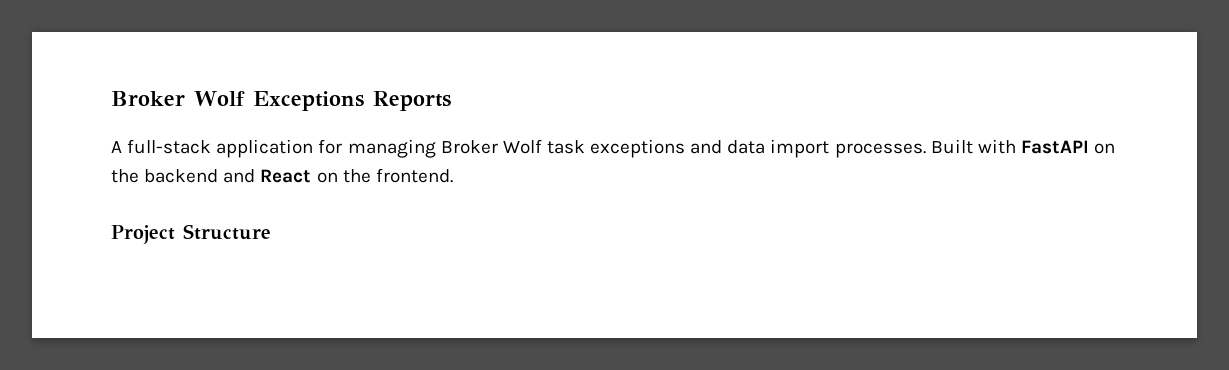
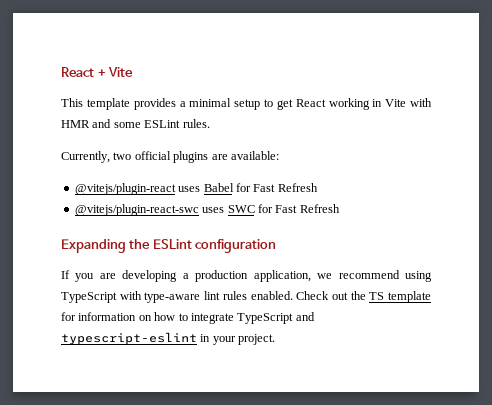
- Broker Wolf Exceptions Reports
- A full-stack application for managing Broker Wolf task exceptions and data import processes. Built with FastAPI on the backend and React on the frontend.
- Project Structure
+ React + Vite
+ This template provides a minimal setup to get React working in Vite with HMR and some ESLint rules.
+ Currently, two official plugins are available:
+ @vitejs/plugin-react uses Babel for Fast Refresh
+ @vitejs/plugin-react-swc uses SWC for Fast Refresh
+ Expanding the ESLint configuration
+ If you are developing a production application, we recommend using TypeScript with type-aware lint rules enabled. Check out the TS template for information on how to integrate TypeScript and typescript-eslint in your project.

